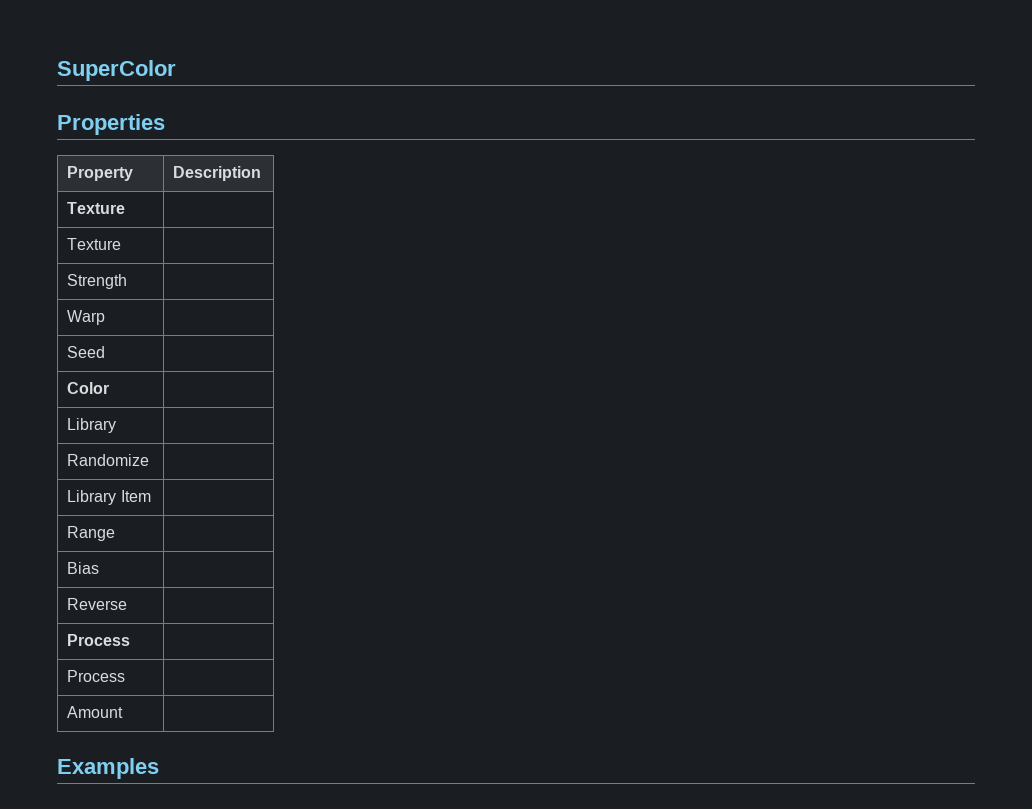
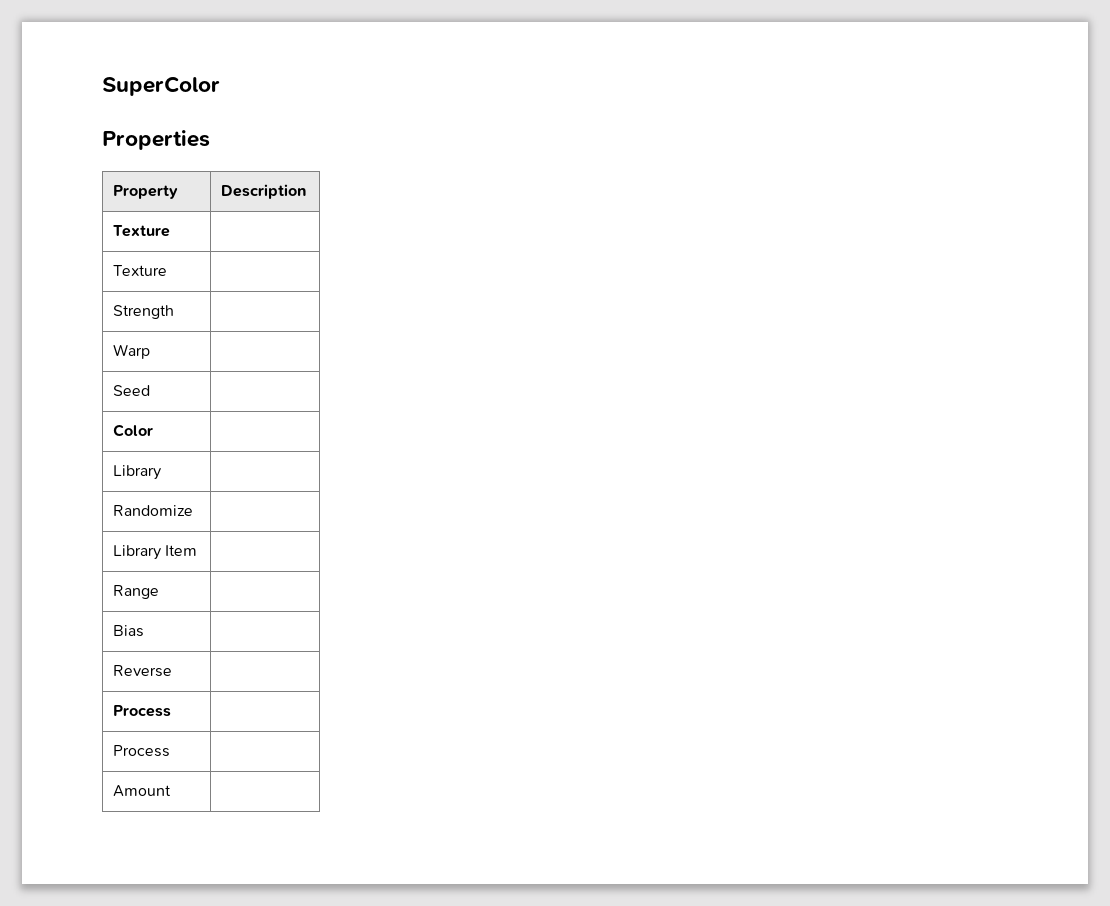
- Examples

